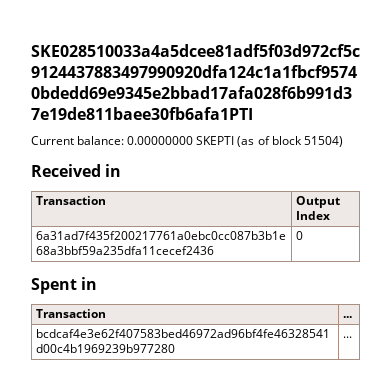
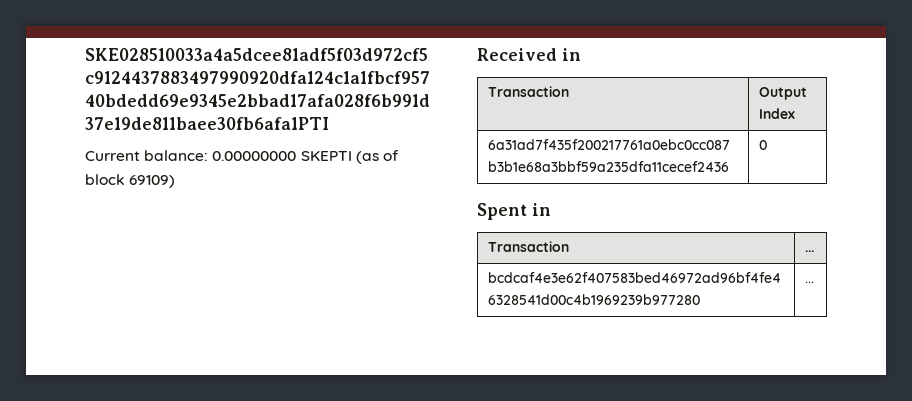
- Current balance: 0.00000000 SKEPTI (as of block 51504)
+ Current balance: 0.00000000 SKEPTI (as of block 69109)

